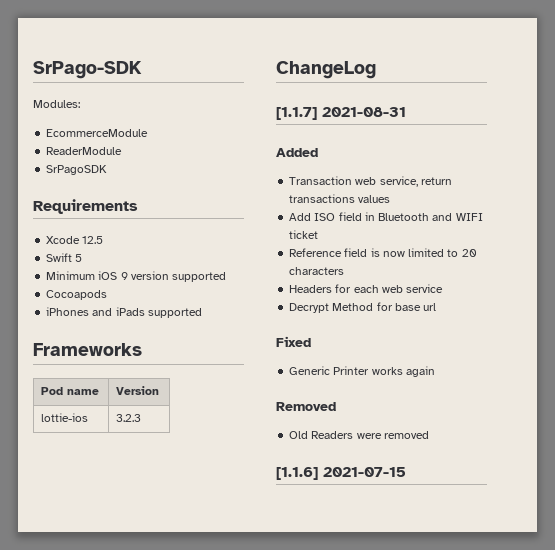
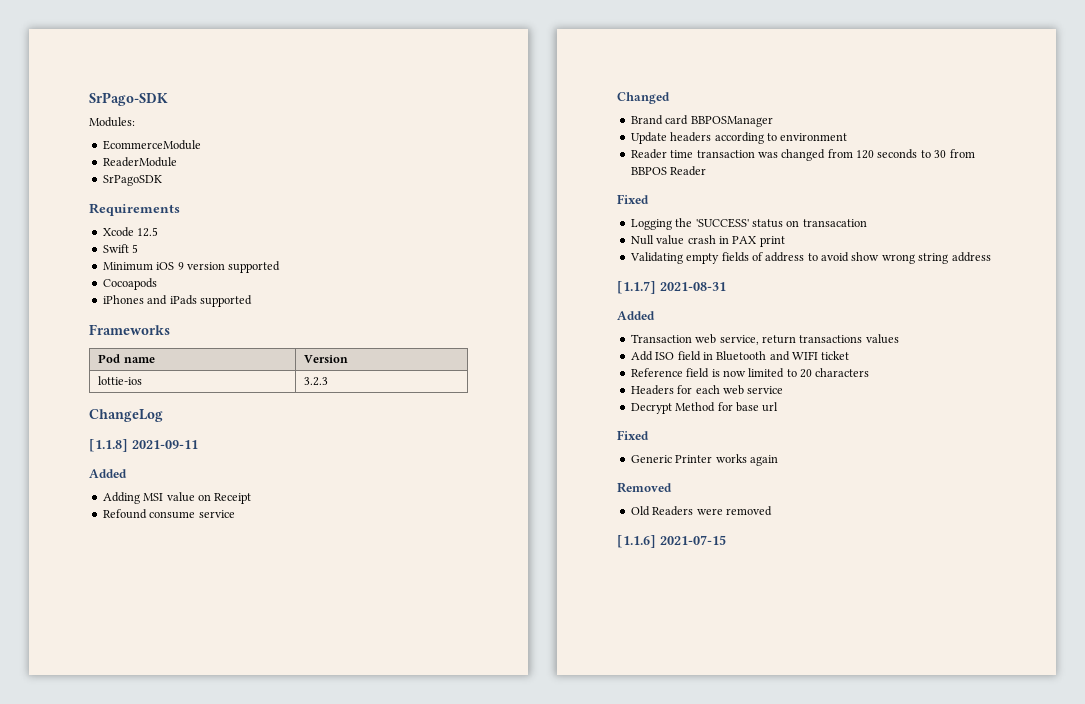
+ [1.1.8] 2021-09-11
+ Added
+ Adding MSI value on Receipt
+ Refound consume service
+ Changed
+ Brand card BBPOSManager
+ Update headers according to environment
+ Reader time transaction was changed from 120 seconds to 30 from BBPOS Reader
+ Fixed
+ Logging the 'SUCCESS' status on transacation
+ Null value crash in PAX print
+ Validating empty fields of address to avoid show wrong string address

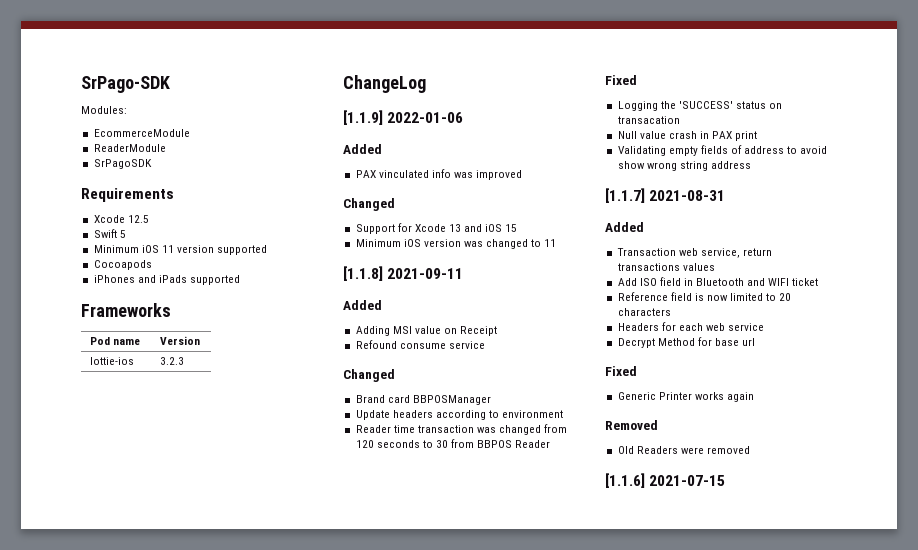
- Minimum iOS 9 version supported
+ Minimum iOS 11 version supported
+ [1.1.9] 2022-01-06
+ Added
+ PAX vinculated info was improved
+ Changed
+ Support for Xcode 13 and iOS 15
+ Minimum iOS version was changed to 11

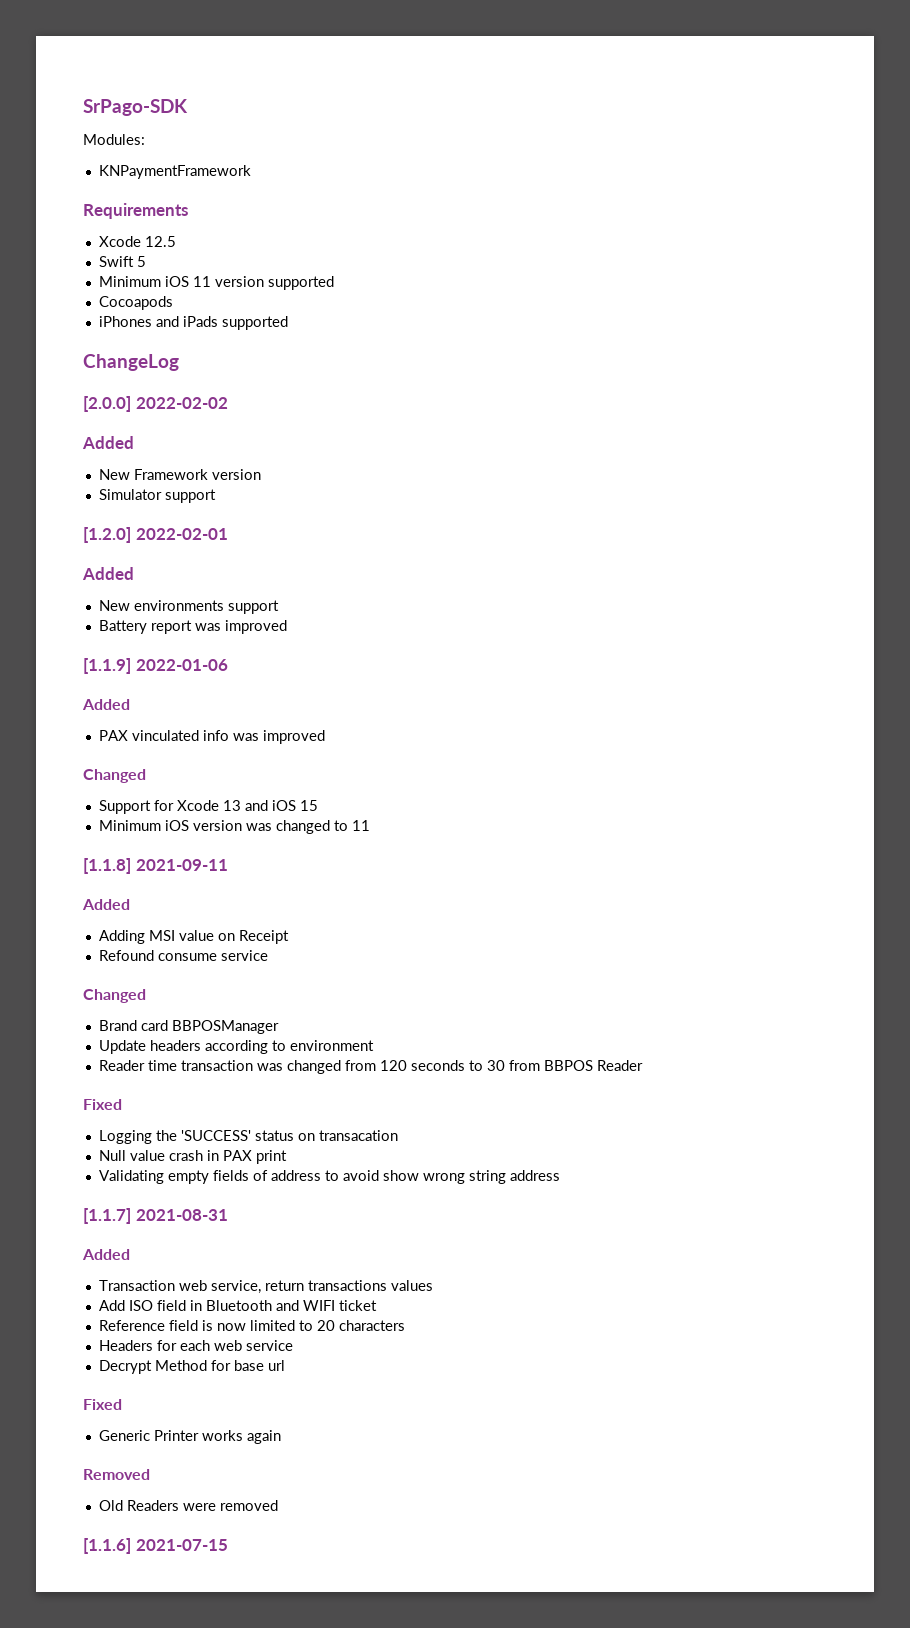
- EcommerceModule
- ReaderModule
- SrPagoSDK
+ KNPaymentFramework
- Frameworks
- Pod name | Version
- lottie-ios | 3.2.3
  ChangeLog
+ [2.0.0] 2022-02-02
+ Added
+ New Framework version
+ Simulator support
+ [1.2.0] 2022-02-01
+ Added
+ New environments support
+ Battery report was improved

